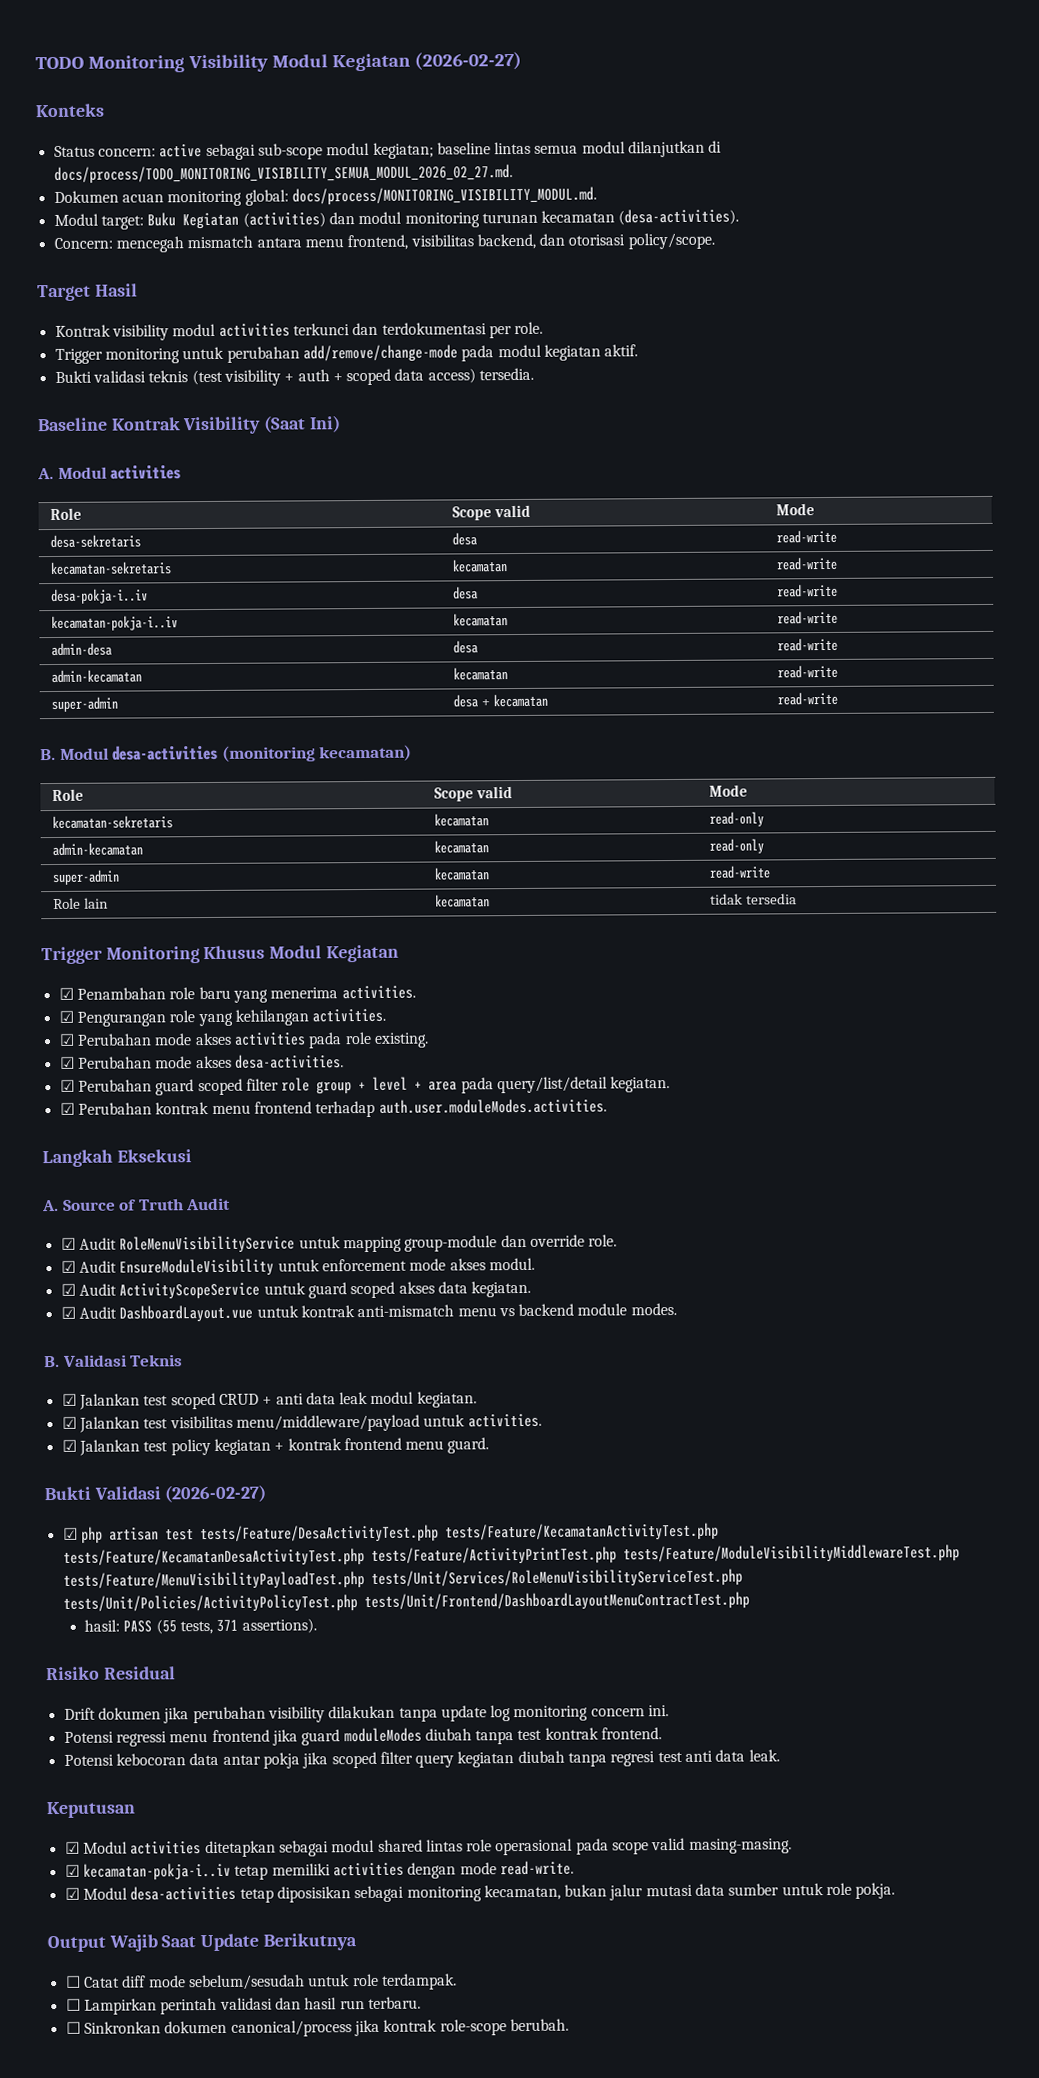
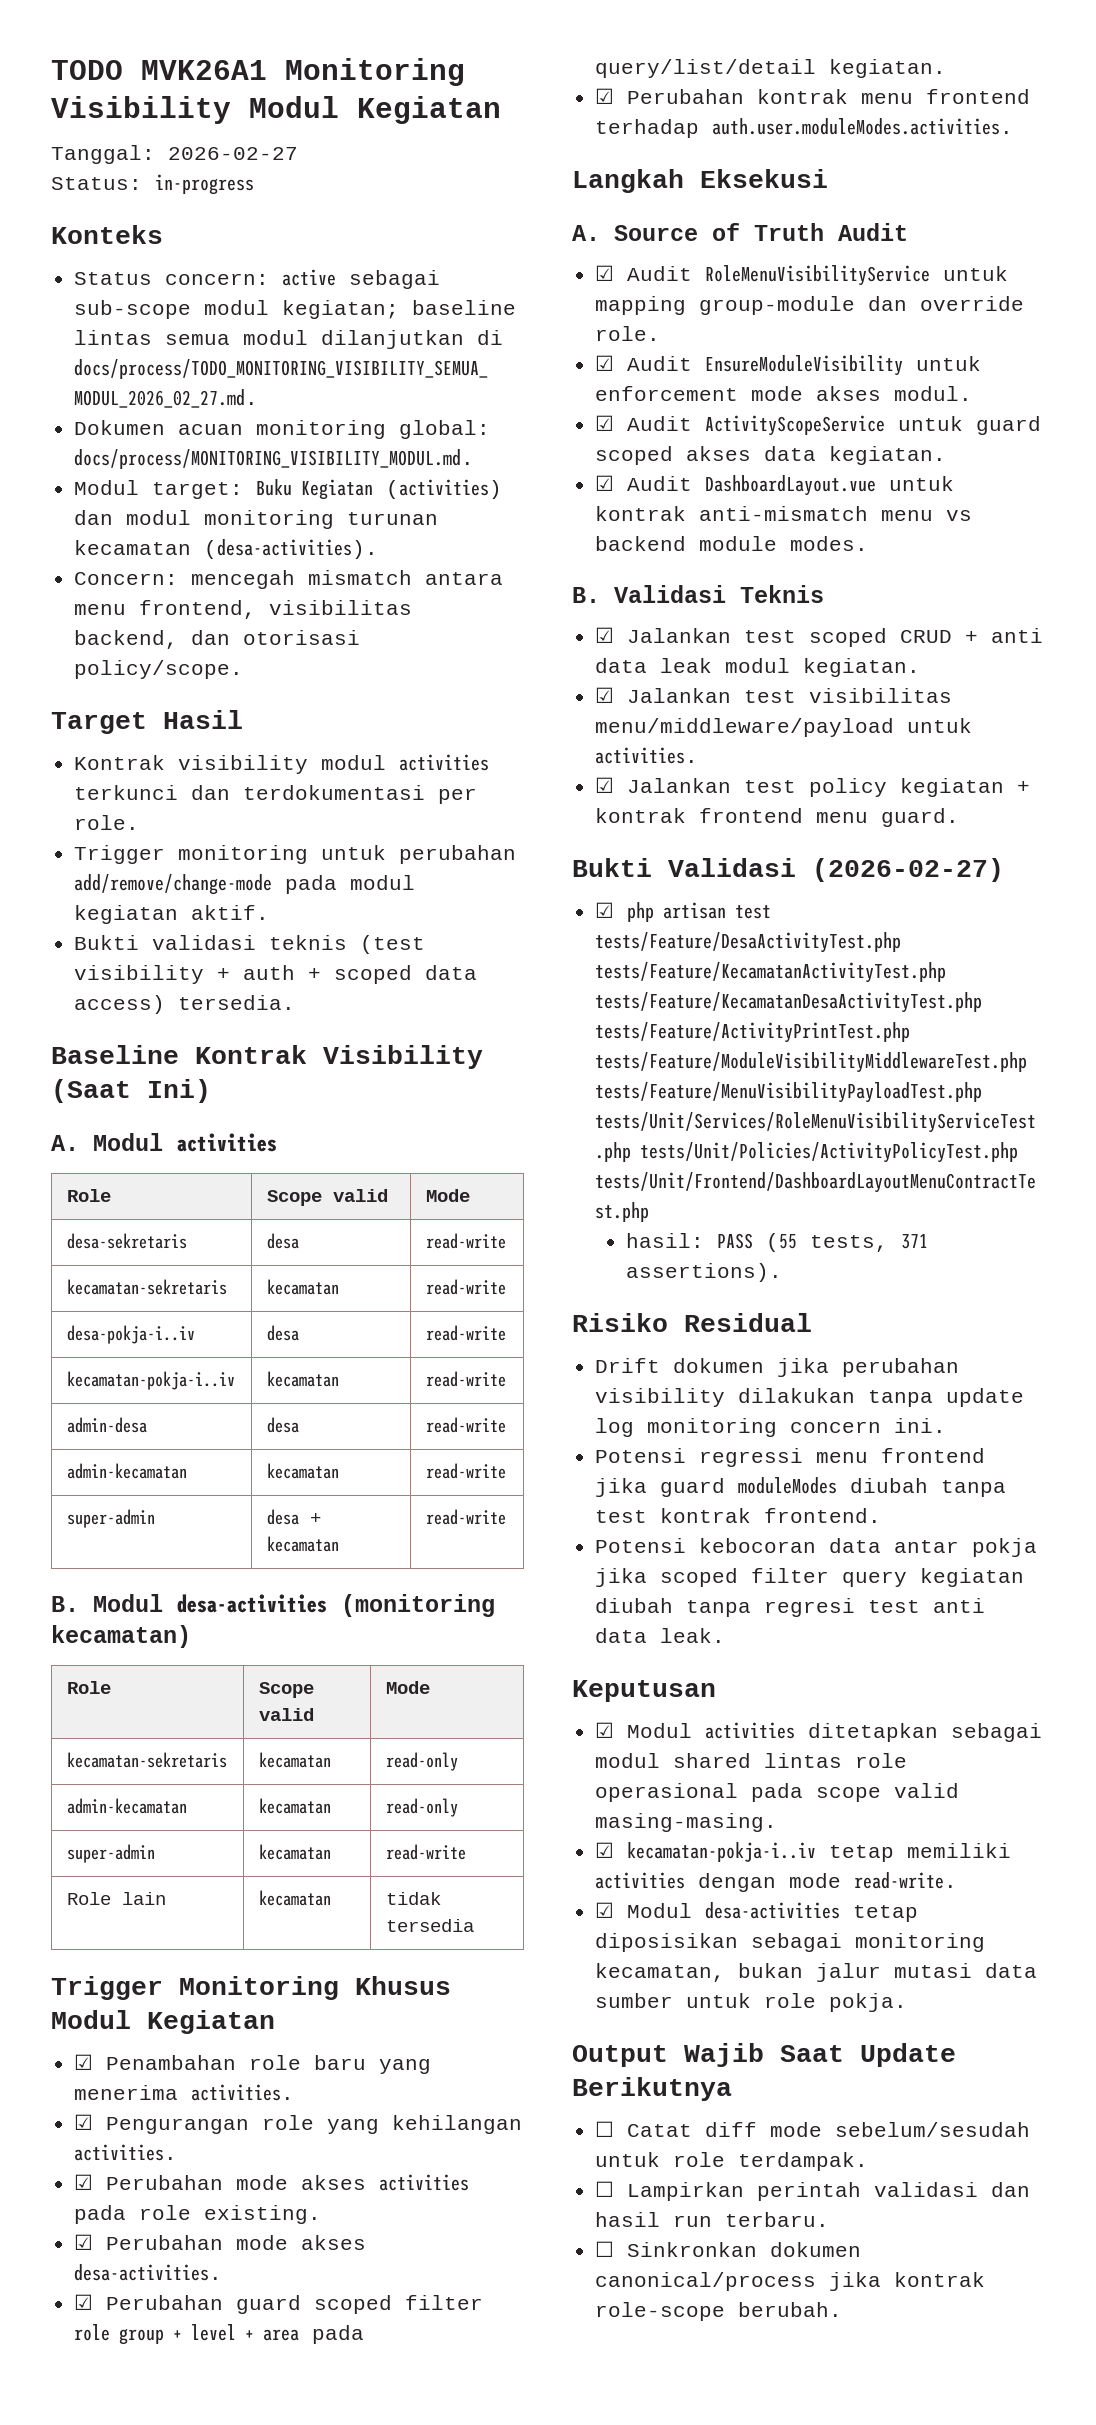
- TODO Monitoring Visibility Modul Kegiatan (2026-02-27)
+ TODO MVK26A1 Monitoring Visibility Modul Kegiatan
+ Tanggal: 2026-02-27
+ Status: in-progress

